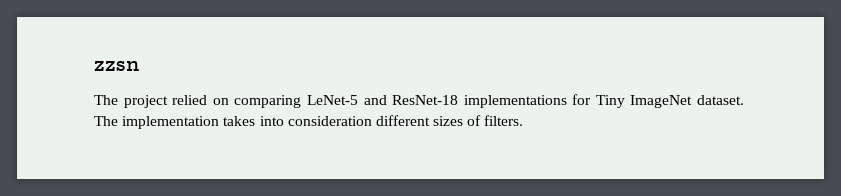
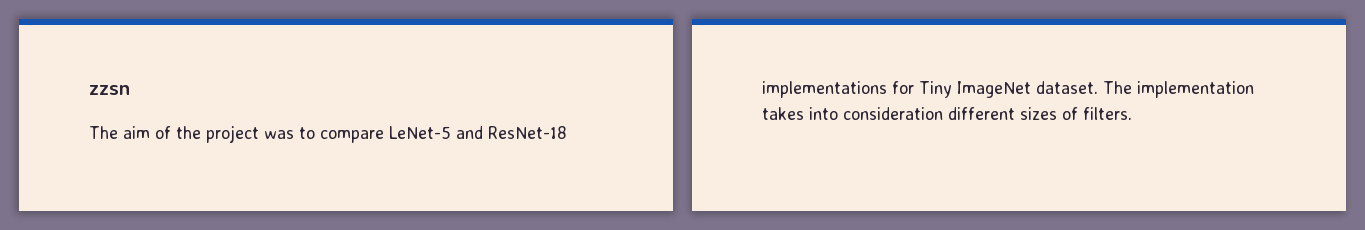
- The project relied on comparing LeNet-5 and ResNet-18 implementations for Tiny ImageNet dataset.
+ The aim of the project was to compare LeNet-5 and ResNet-18 implementations for Tiny ImageNet dataset.

